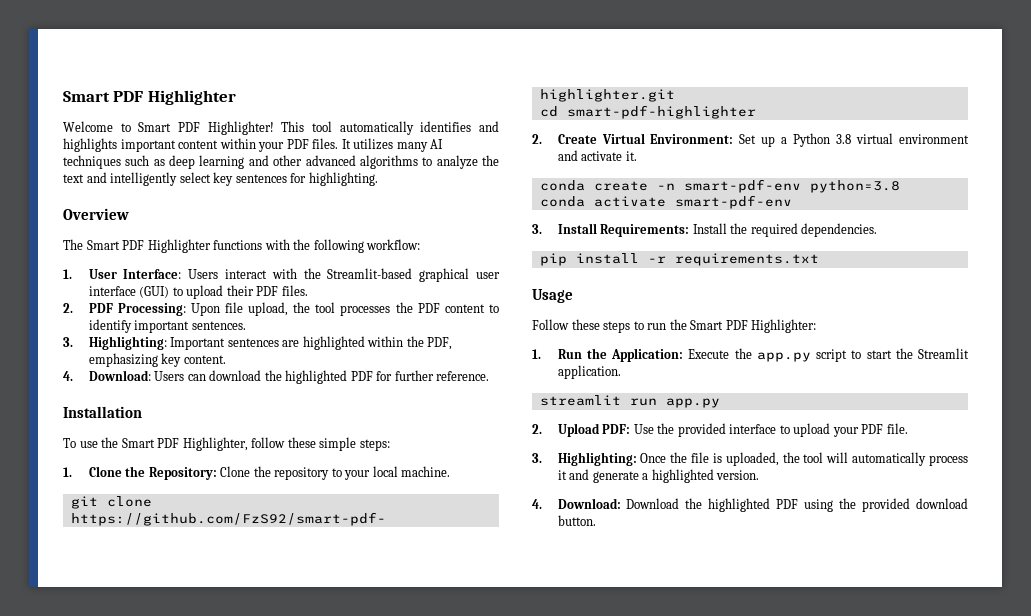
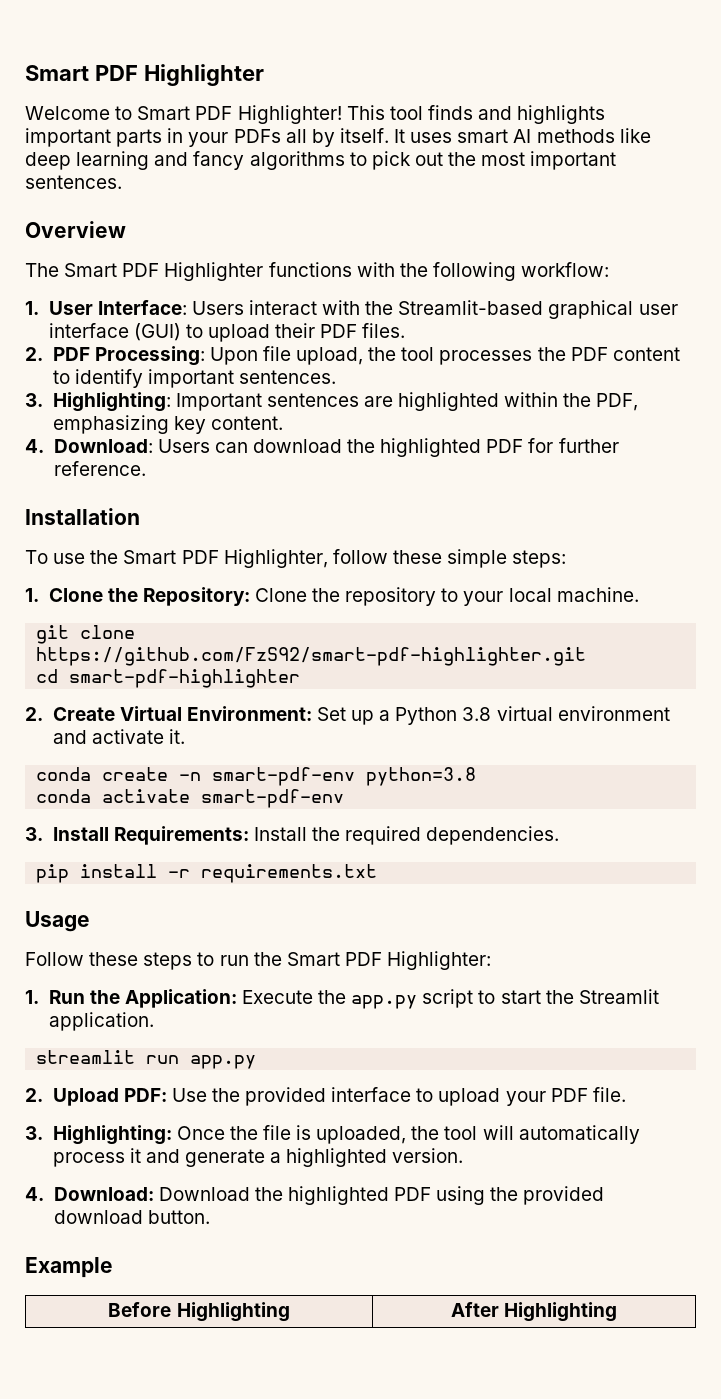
- This tool automatically identifies and highlights important content within your PDF files. It utilizes many AI techniques such as deep learning and other advanced algorithms to analyze the text and intelligently select key sentences for highlighting.
+ This tool finds and highlights important parts in your PDFs all by itself. It uses smart AI methods like deep learning and fancy algorithms to pick out the most important sentences.
+ Example
+ Before Highlighting | After Highlighting

